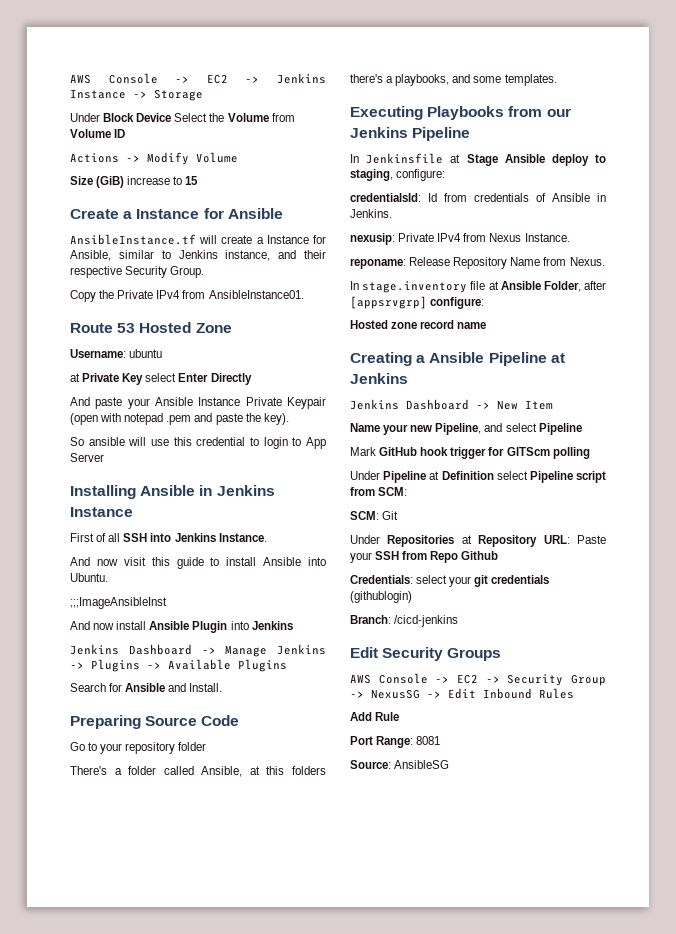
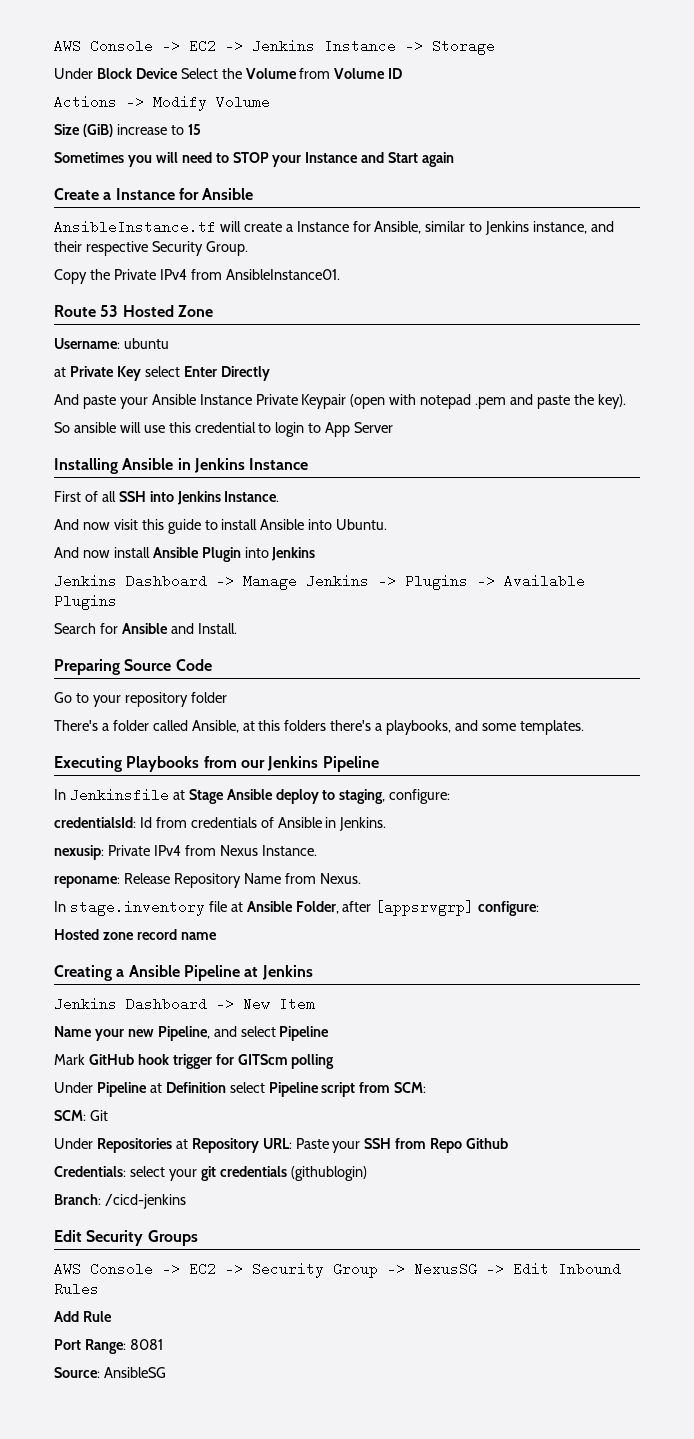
+ Sometimes you will need to STOP your Instance and Start again
- ;;;ImageAnsibleInst

